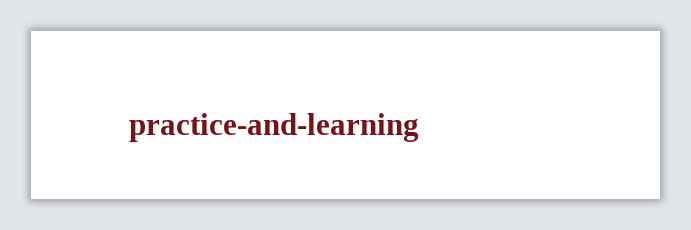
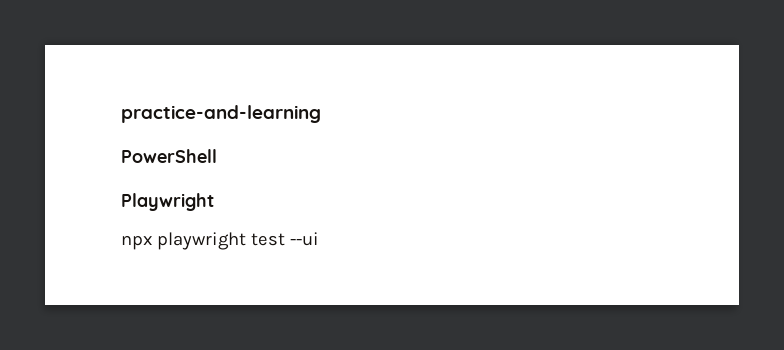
+ PowerShell
+ Playwright
+ npx playwright test --ui

